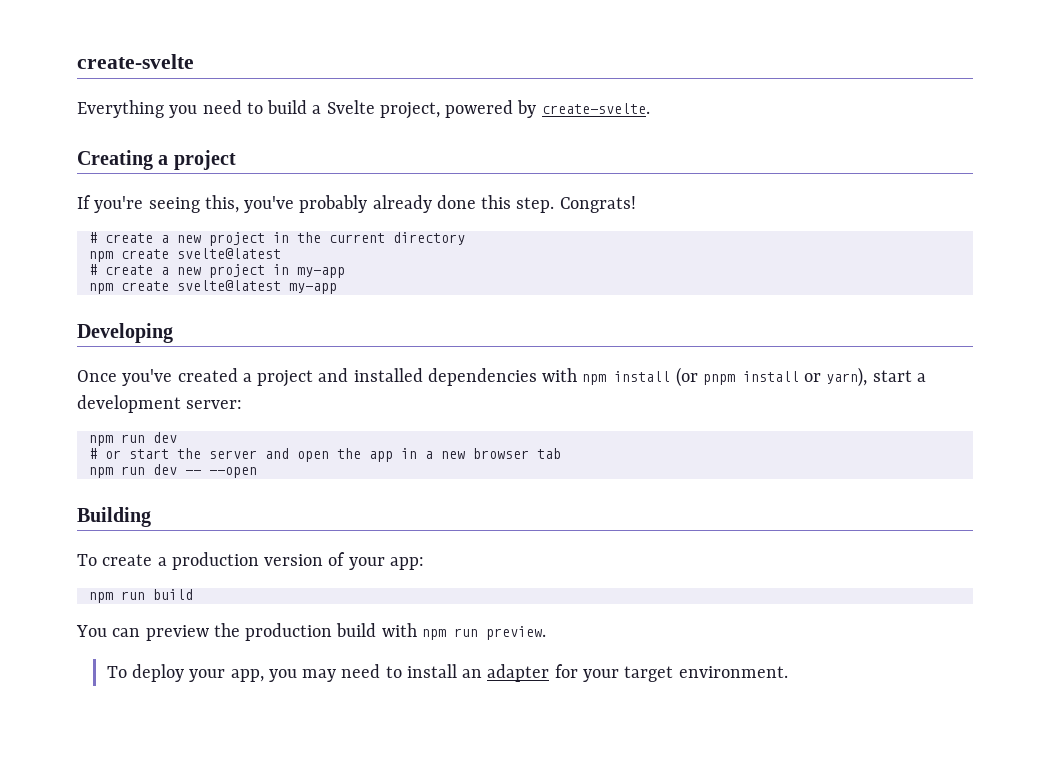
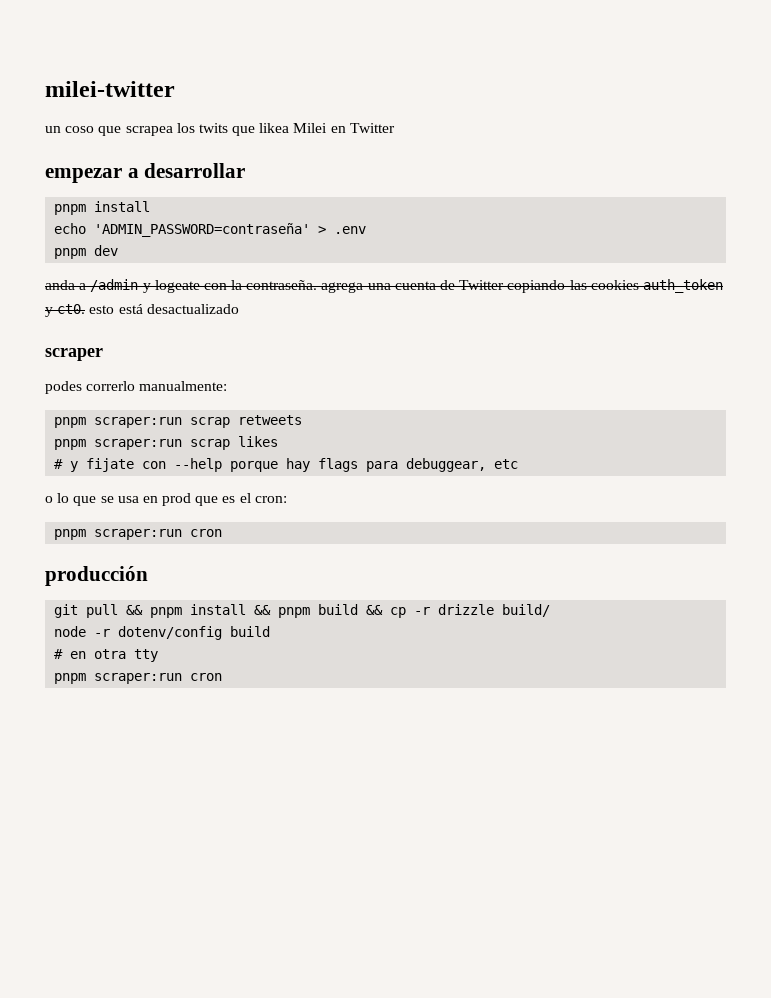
- create-svelte
- Everything you need to build a Svelte project, powered by create-svelte.
- Creating a project
- If you're seeing this, you've probably already done this step. Congrats!
- # create a new project in the current directory
- npm create svelte@latest
- # create a new project in my-app
- npm create svelte@latest my-app
- Developing
- Once you've created a project and installed dependencies with npm install (or pnpm install or yarn), start a development server:
- npm run dev
- # or start the server and open the app in a new browser tab
- npm run dev -- --open
- Building
- To create a production version of your app:
- npm run build
- You can preview the production build with npm run preview.
- To deploy your app, you may need to install an adapter for your target environment.
+ milei-twitter
+ un coso que scrapea los twits que likea Milei en Twitter
+ empezar a desarrollar
+ pnpm install
+ echo 'ADMIN_PASSWORD=contraseña' > .env
+ pnpm dev
+ anda a /admin y logeate con la contraseña. agrega una cuenta de Twitter copiando las cookies auth_token y ct0. esto está desactualizado
+ scraper
+ podes correrlo manualmente:
+ pnpm scraper:run scrap retweets
+ pnpm scraper:run scrap likes
+ # y fijate con --help porque hay flags para debuggear, etc
+ o lo que se usa en prod que es el cron:
+ pnpm scraper:run cron
+ producción
+ git pull && pnpm install && pnpm build && cp -r drizzle build/
+ node -r dotenv/config build
+ # en otra tty
+ pnpm scraper:run cron

